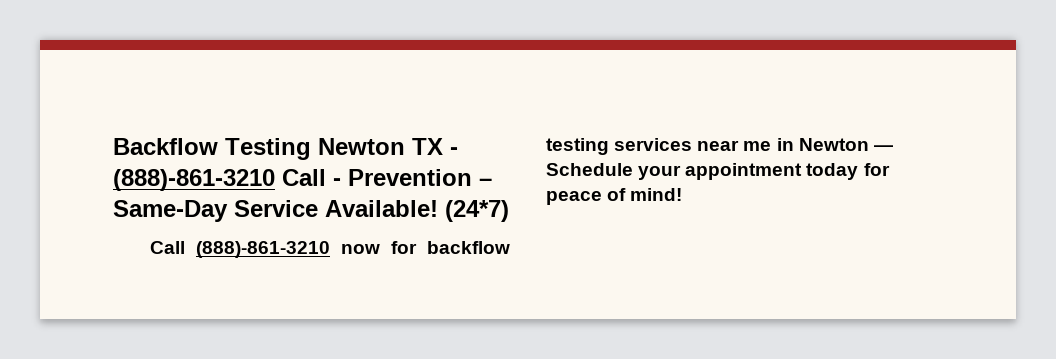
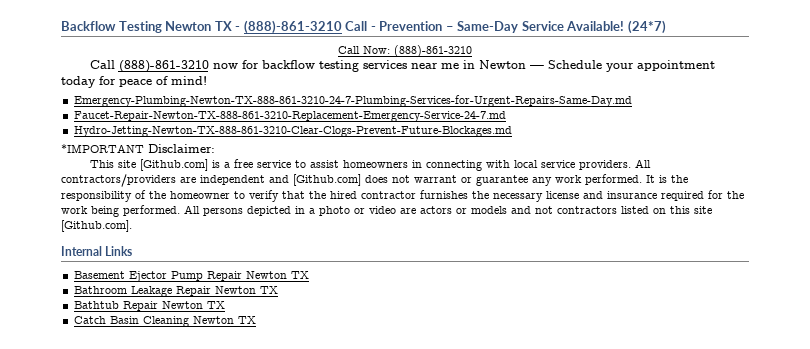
+ Call Now: (888)-861-3210
+ Emergency-Plumbing-Newton-TX-888-861-3210-24-7-Plumbing-Services-for-Urgent-Repairs-Same-Day.md
+ Faucet-Repair-Newton-TX-888-861-3210-Replacement-Emergency-Service-24-7.md
+ Hydro-Jetting-Newton-TX-888-861-3210-Clear-Clogs-Prevent-Future-Blockages.md
+ *IMPORTANT Disclaimer:
+ This site [Github.com] is a free service to assist homeowners in connecting with local service providers. All contractors/providers are independent and [Github.com] does not warrant or guarantee any work performed. It is the responsibility of the homeowner to verify that the hired contractor furnishes the necessary license and insurance required for the work being performed. All persons depicted in a photo or video are actors or models and not contractors listed on this site [Github.com].
+ Internal Links
+ Basement Ejector Pump Repair Newton TX
+ Bathroom Leakage Repair Newton TX
+ Bathtub Repair Newton TX
+ Catch Basin Cleaning Newton TX

